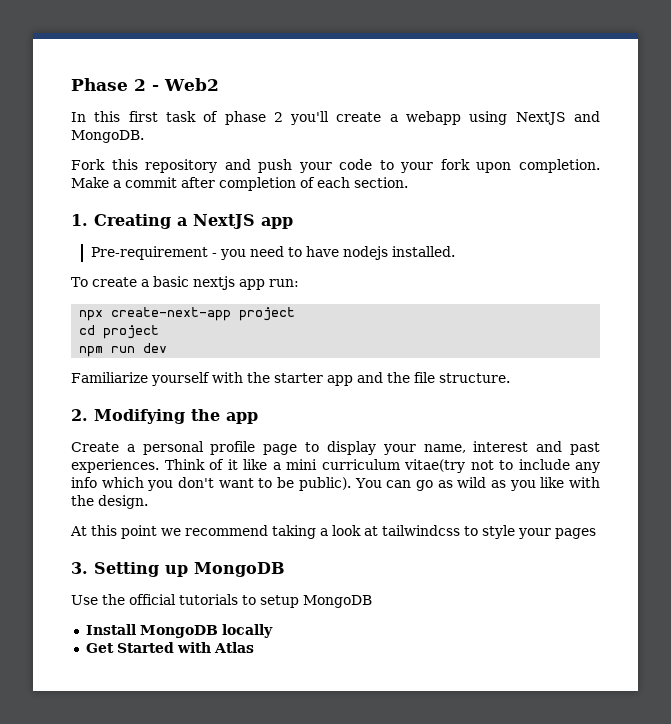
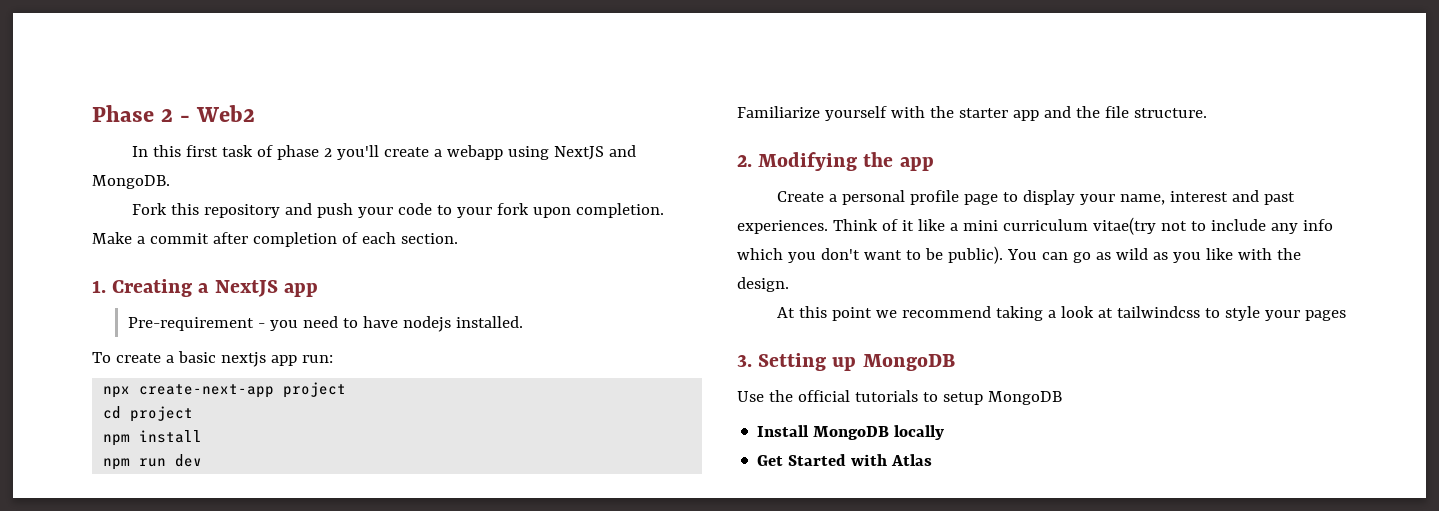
+ npm install

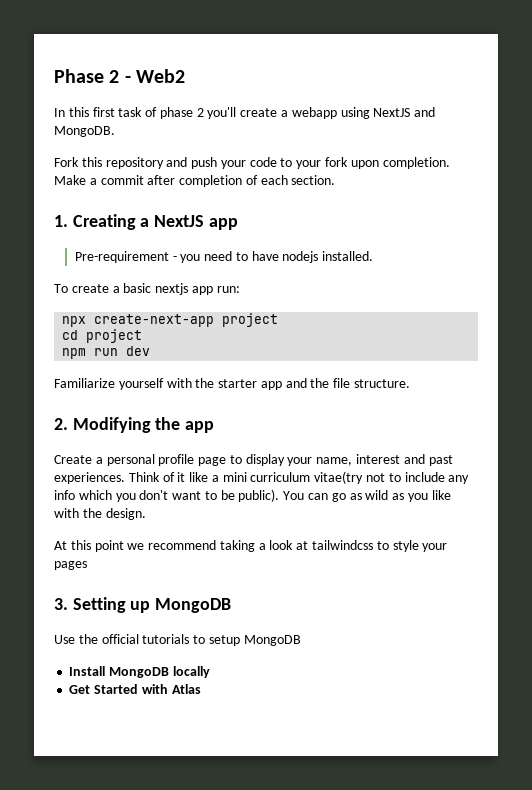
- npm install

